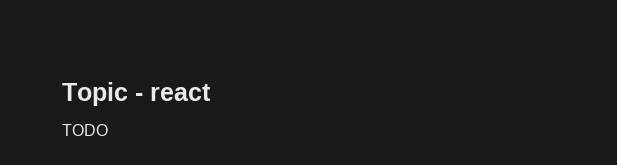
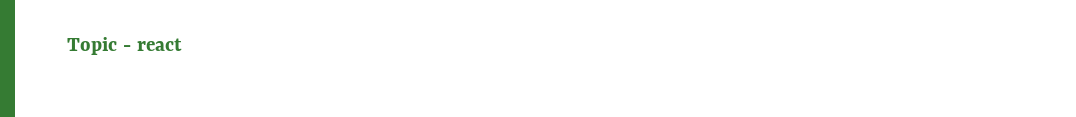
- TODO

